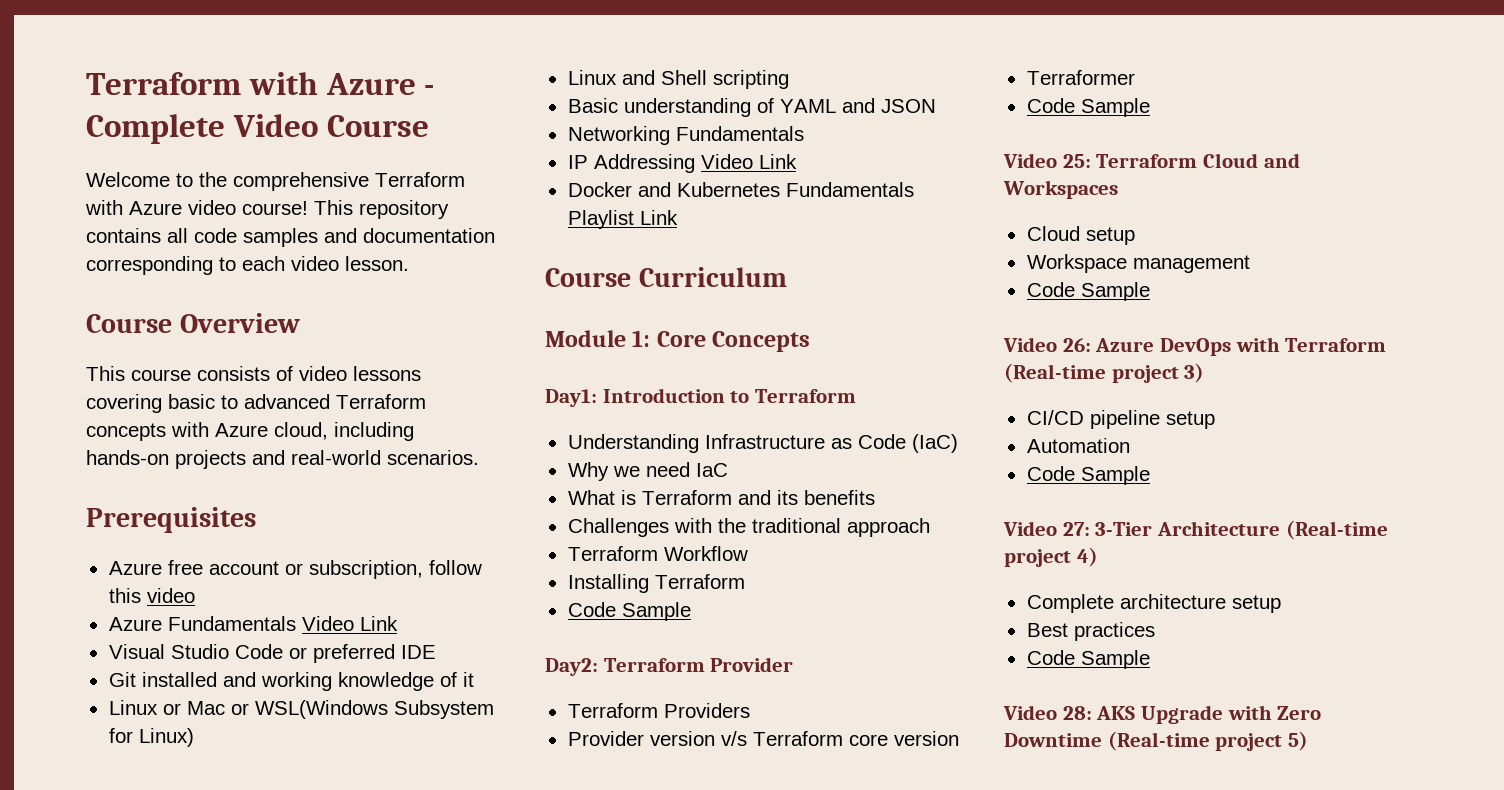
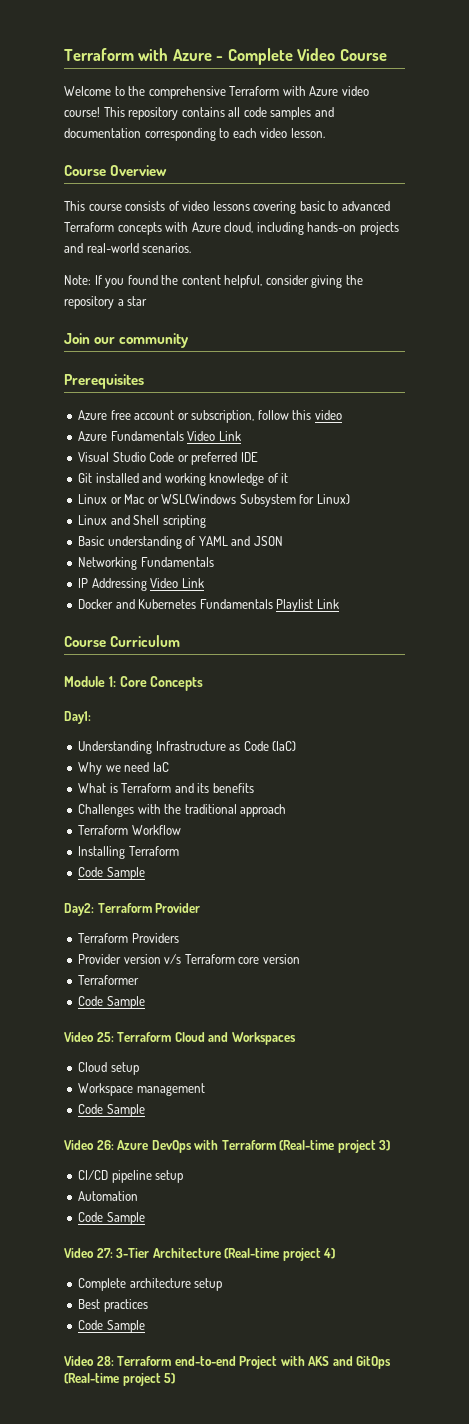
+ Note: If you found the content helpful, consider giving the repository a star
+ Join our community
- Day1: Introduction to Terraform
+ Day1:
- Video 28: AKS Upgrade with Zero Downtime (Real-time project 5)
+ Video 28: Terraform end-to-end Project with AKS and GitOps (Real-time project 5)

